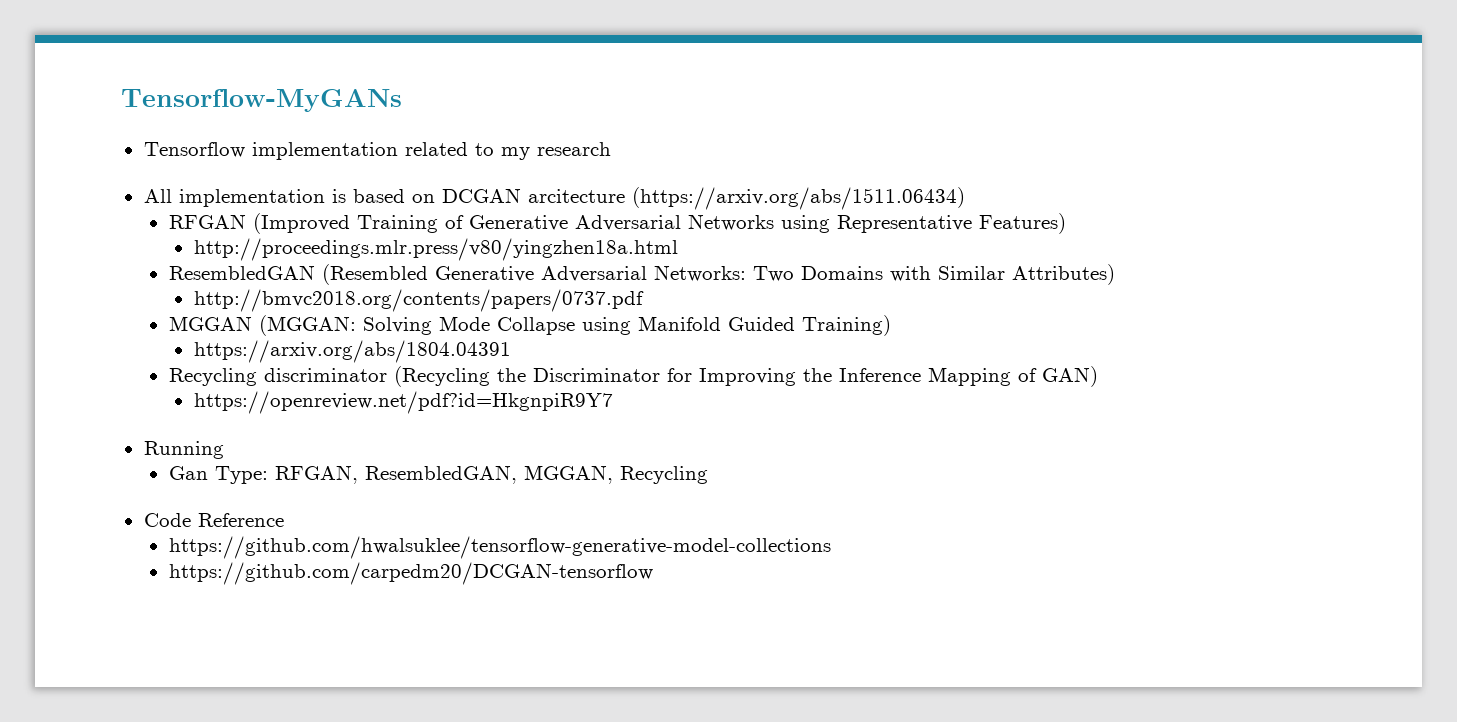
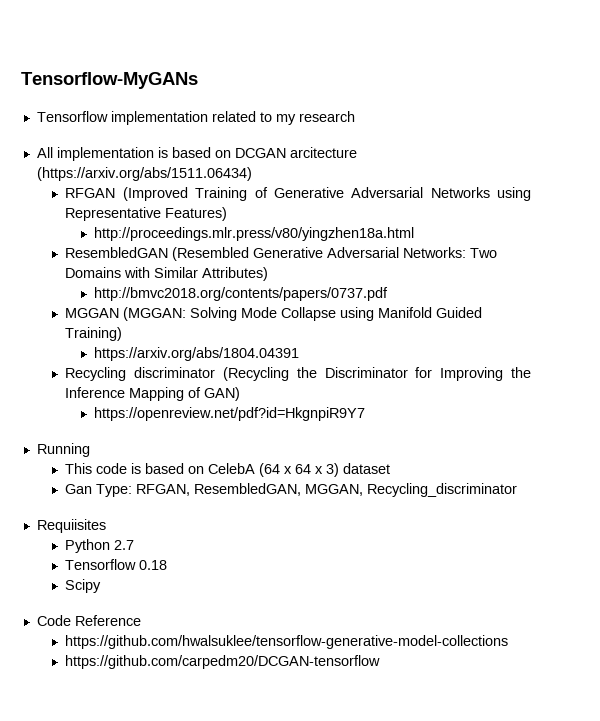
+ This code is based on CelebA (64 x 64 x 3) dataset
- Gan Type: RFGAN, ResembledGAN, MGGAN, Recycling
+ Gan Type: RFGAN, ResembledGAN, MGGAN, Recycling_discriminator
+ Requiisites
+ Python 2.7
+ Tensorflow 0.18
+ Scipy

